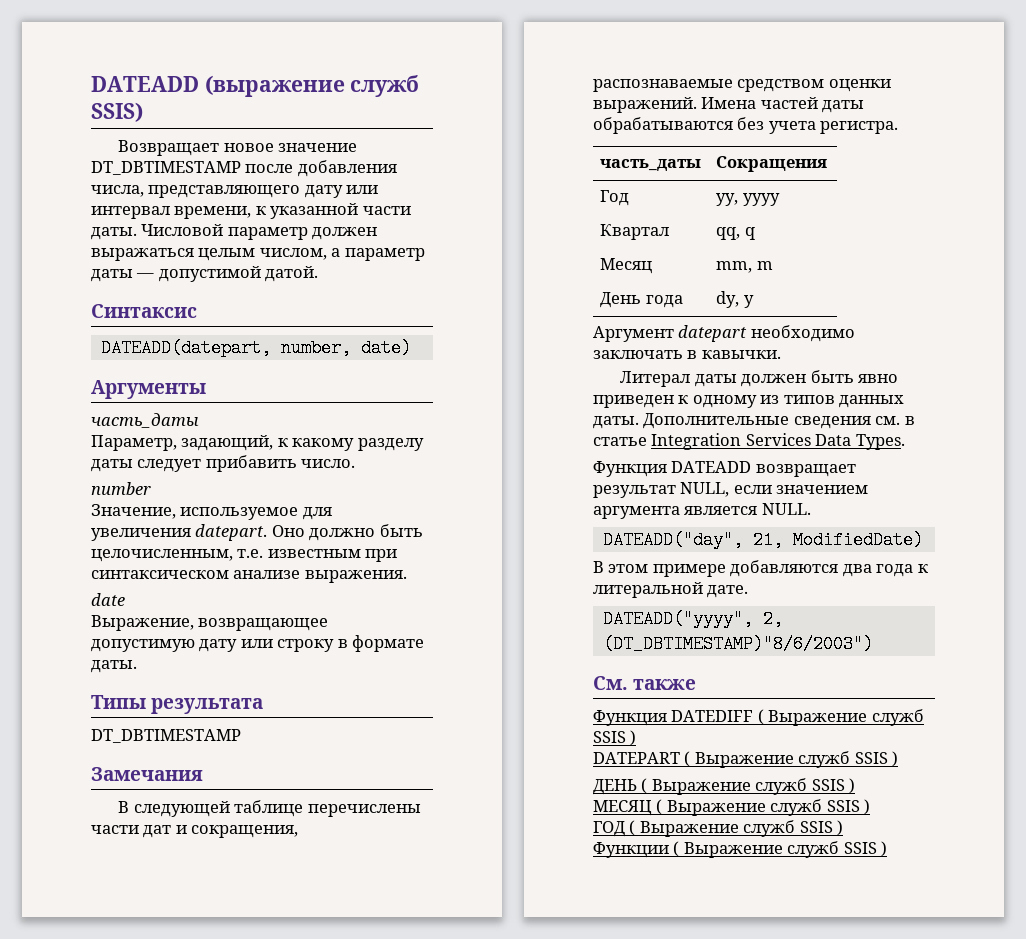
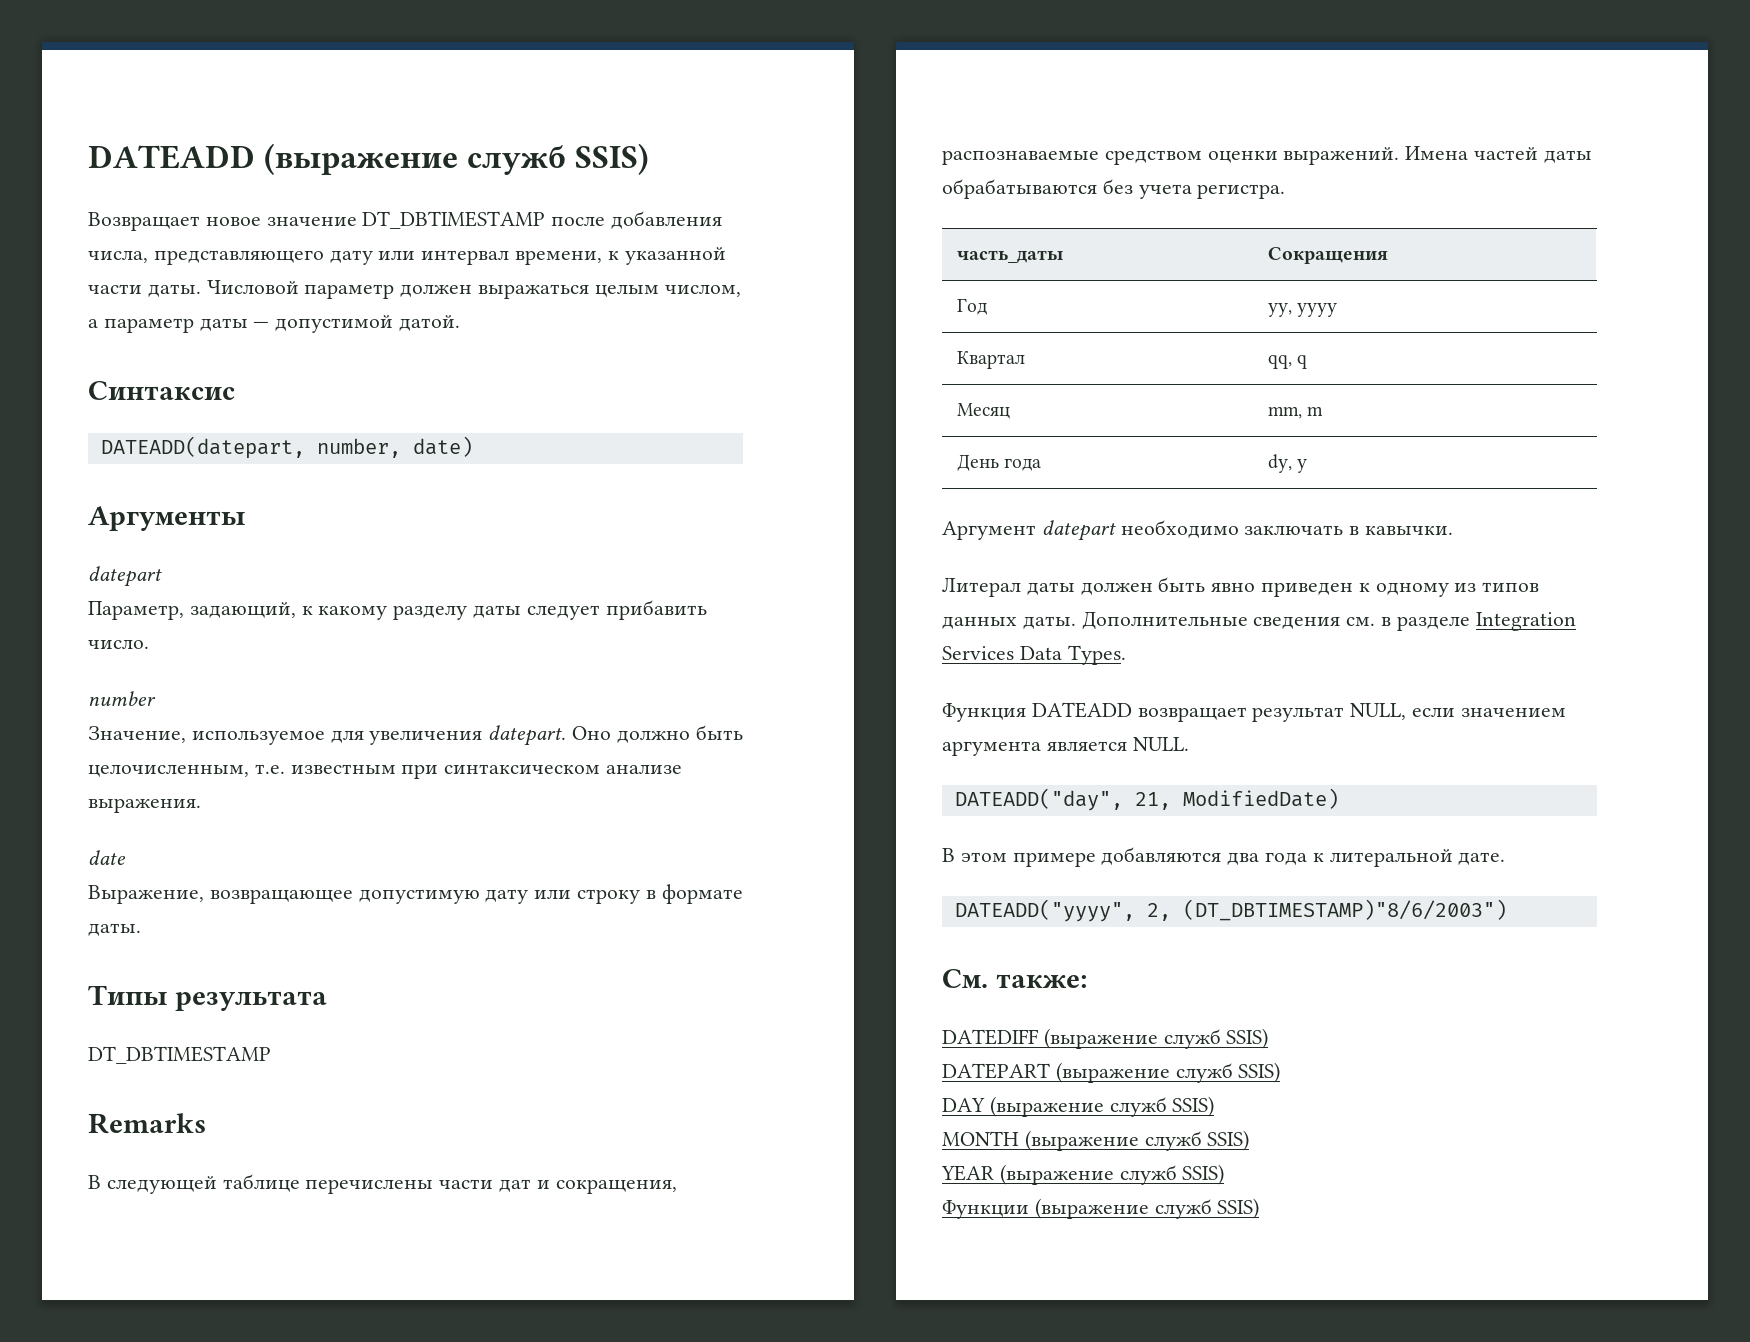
  Аргументы
- часть_даты
+ datepart
- Замечания
+ Remarks
- Дополнительные сведения см. в статье Integration Services Data Types.
+ Дополнительные сведения см. в разделе Integration Services Data Types.
- См. также
- Функция DATEDIFF ( Выражение служб SSIS )
- DATEPART ( Выражение служб SSIS )
- ДЕНЬ ( Выражение служб SSIS )
- МЕСЯЦ ( Выражение служб SSIS )
- ГОД ( Выражение служб SSIS )
- Функции ( Выражение служб SSIS )
+ См. также:
+ DATEDIFF (выражение служб SSIS)
+ DATEPART (выражение служб SSIS)
+ DAY (выражение служб SSIS)
+ MONTH (выражение служб SSIS)
+ YEAR (выражение служб SSIS)
+ Функции (выражение служб SSIS)

